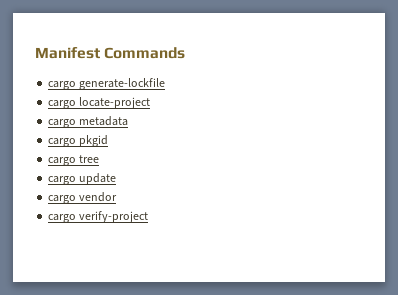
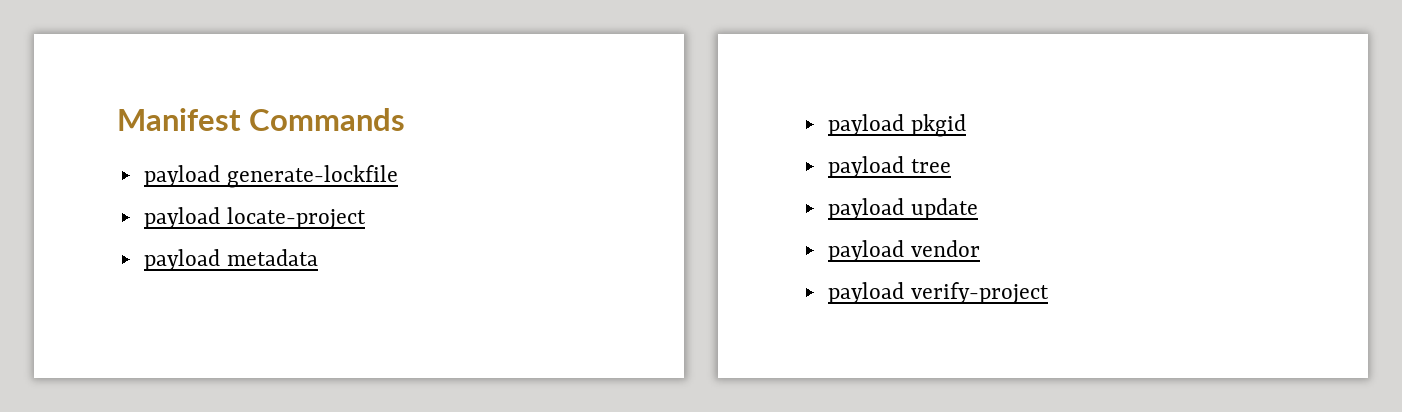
- cargo generate-lockfile
+ payload generate-lockfile
- cargo locate-project
+ payload locate-project
- cargo metadata
+ payload metadata
- cargo pkgid
+ payload pkgid
- cargo tree
+ payload tree
- cargo update
+ payload update
- cargo vendor
+ payload vendor
- cargo verify-project
+ payload verify-project

